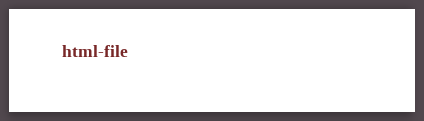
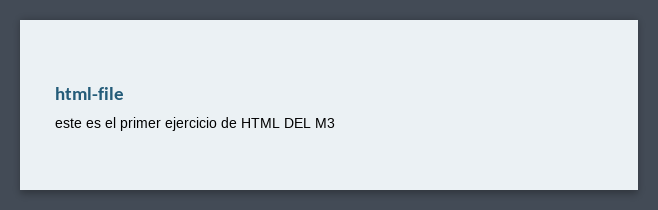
+ este es el primer ejercicio de HTML DEL M3

